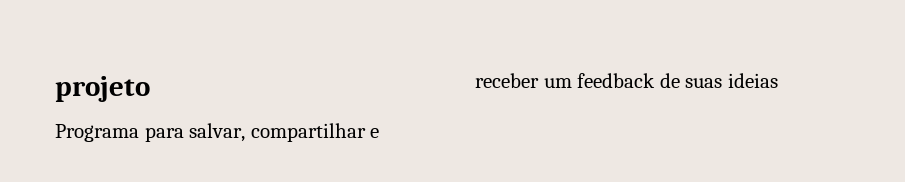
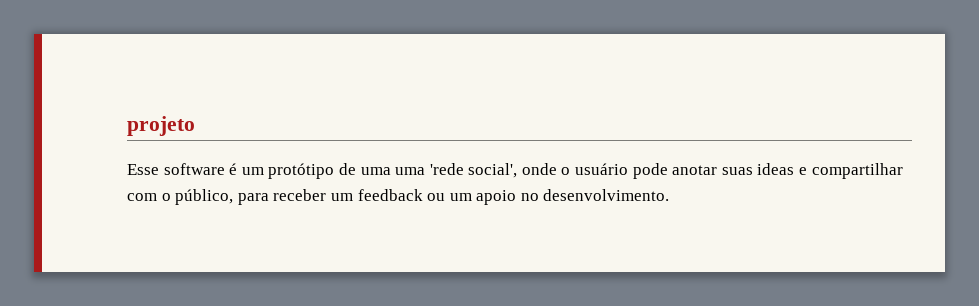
- Programa para salvar, compartilhar e receber um feedback de suas ideias
+ Esse software é um protótipo de uma uma 'rede social', onde o usuário pode anotar suas ideas e compartilhar com o público, para receber um feedback ou um apoio no desenvolvimento.

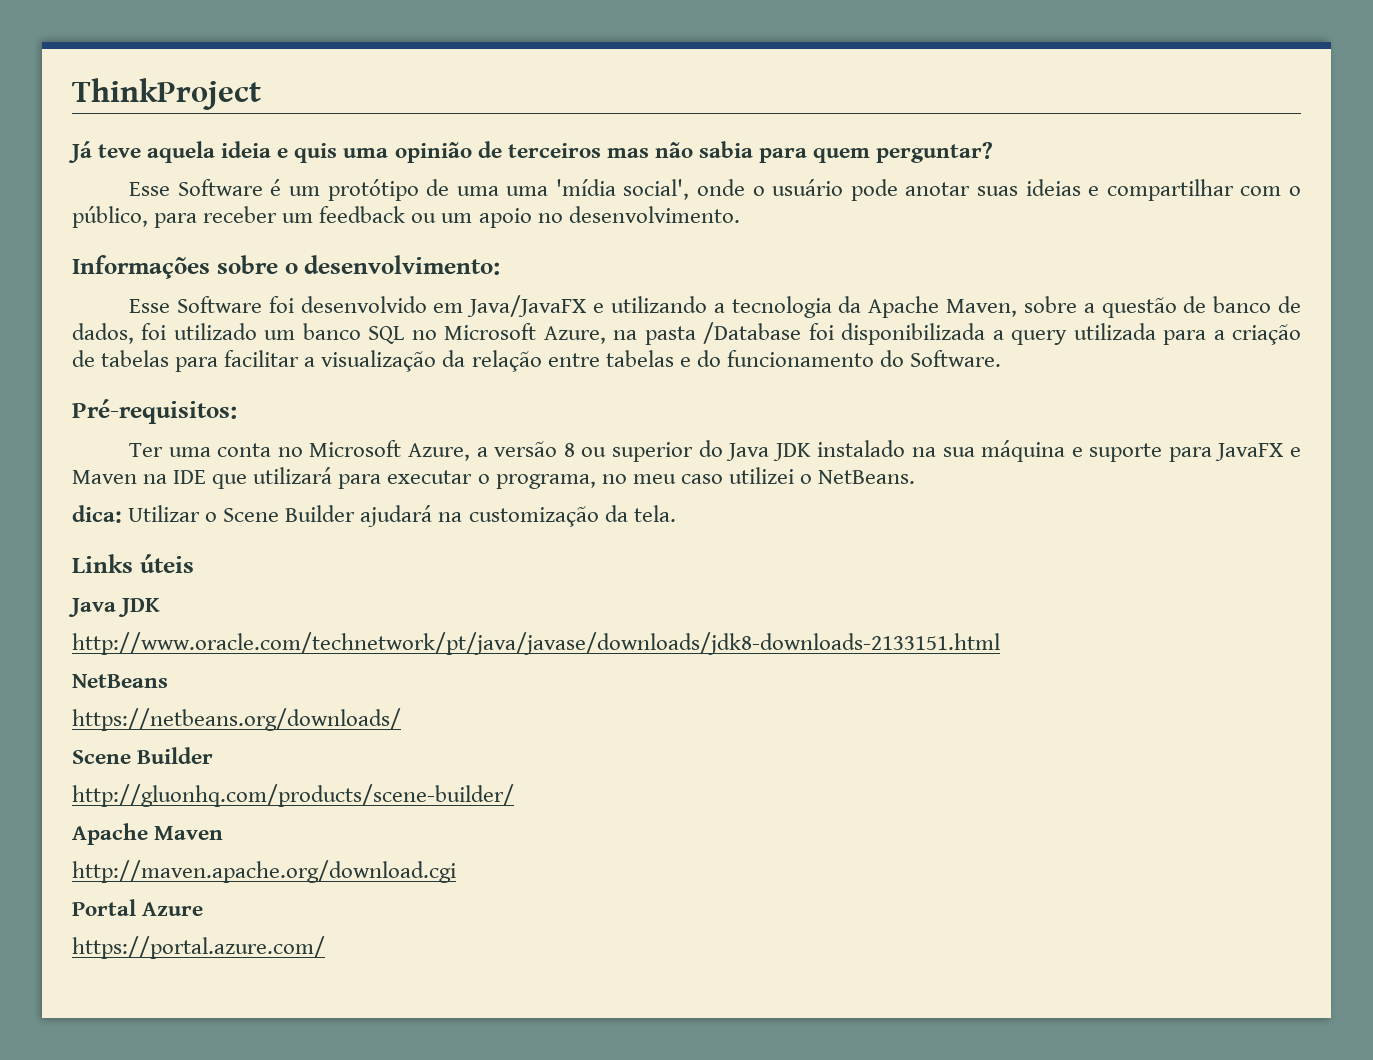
- projeto
- Esse software é um protótipo de uma uma 'rede social', onde o usuário pode anotar suas ideas e compartilhar com o público, para receber um feedback ou um apoio no desenvolvimento.
+ ThinkProject
+ Já teve aquela ideia e quis uma opinião de terceiros mas não sabia para quem perguntar?
+ Esse Software é um protótipo de uma uma 'mídia social', onde o usuário pode anotar suas ideias e compartilhar com o público, para receber um feedback ou um apoio no desenvolvimento.
+ Informações sobre o desenvolvimento:
+ Esse Software foi desenvolvido em Java/JavaFX e utilizando a tecnologia da Apache Maven, sobre a questão de banco de dados, foi utilizado um banco SQL no Microsoft Azure, na pasta /Database foi disponibilizada a query utilizada para a criação de tabelas para facilitar a visualização da relação entre tabelas e do funcionamento do Software.
+ Pré-requisitos:
+ Ter uma conta no Microsoft Azure, a versão 8 ou superior do Java JDK instalado na sua máquina e suporte para JavaFX e Maven na IDE que utilizará para executar o programa, no meu caso utilizei o NetBeans.
+ dica: Utilizar o Scene Builder ajudará na customização da tela.
+ Links úteis
+ Java JDK
+ http://www.oracle.com/technetwork/pt/java/javase/downloads/jdk8-downloads-2133151.html
+ NetBeans
+ https://netbeans.org/downloads/
+ Scene Builder
+ http://gluonhq.com/products/scene-builder/
+ Apache Maven
+ http://maven.apache.org/download.cgi
+ Portal Azure
+ https://portal.azure.com/

